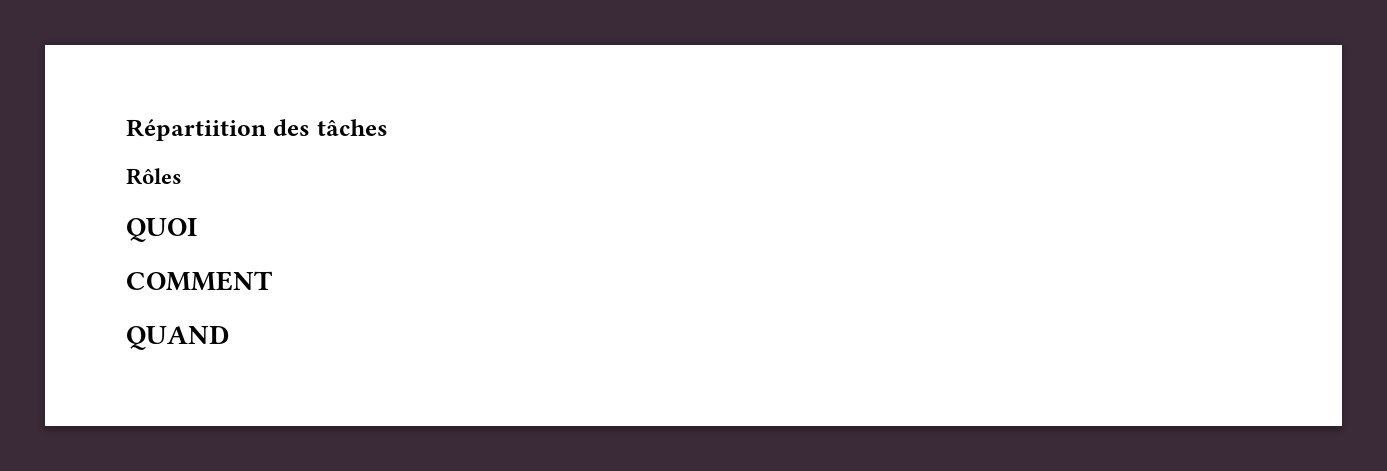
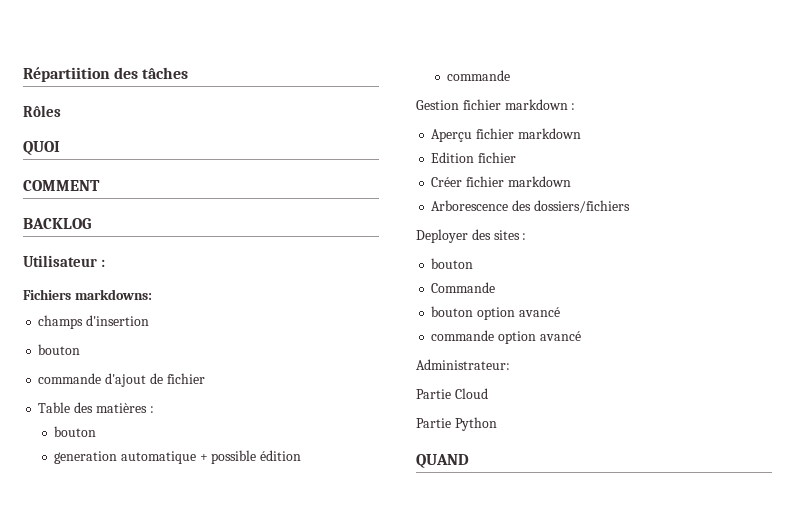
+ BACKLOG
+ Utilisateur :
+ Fichiers markdowns:
+ champs d'insertion
+ bouton
+ commande d'ajout de fichier
+ Table des matières :
+ bouton
+ generation automatique + possible édition
+ commande
+ Gestion fichier markdown :
+ Aperçu fichier markdown
+ Edition fichier
+ Créer fichier markdown
+ Arborescence des dossiers/fichiers
+ Deployer des sites :
+ bouton
+ Commande
+ bouton option avancé
+ commande option avancé
+ Administrateur:
+ Partie Cloud
+ Partie Python

